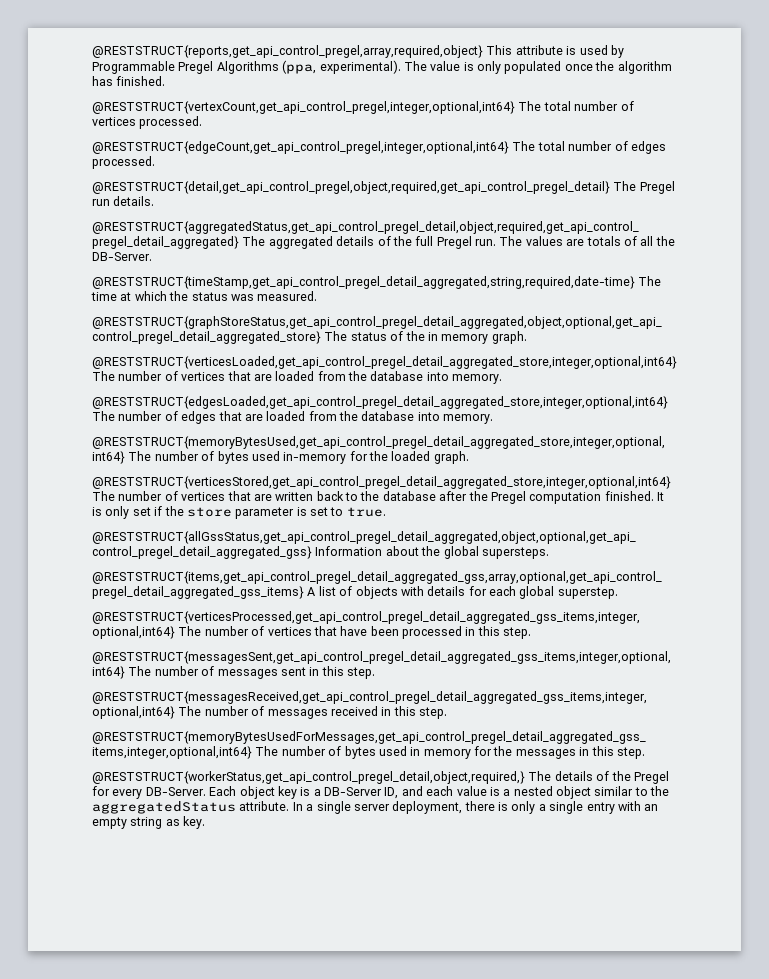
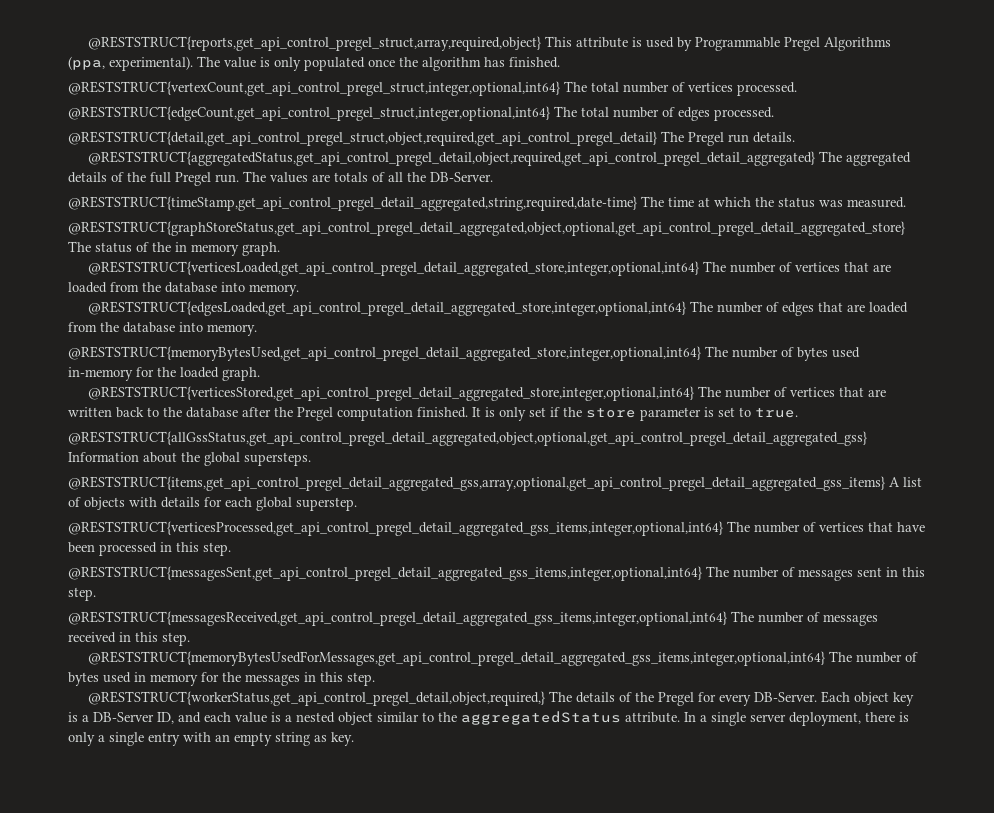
- @RESTSTRUCT{reports,get_api_control_pregel,array,required,object} This attribute is used by Programmable Pregel Algorithms (ppa, experimental).
+ @RESTSTRUCT{reports,get_api_control_pregel_struct,array,required,object} This attribute is used by Programmable Pregel Algorithms (ppa, experimental).
- @RESTSTRUCT{vertexCount,get_api_control_pregel,integer,optional,int64} The total number of vertices processed.
+ @RESTSTRUCT{vertexCount,get_api_control_pregel_struct,integer,optional,int64} The total number of vertices processed.
- @RESTSTRUCT{edgeCount,get_api_control_pregel,integer,optional,int64} The total number of edges processed.
+ @RESTSTRUCT{edgeCount,get_api_control_pregel_struct,integer,optional,int64} The total number of edges processed.
- @RESTSTRUCT{detail,get_api_control_pregel,object,required,get_api_control_pregel_detail} The Pregel run details.
+ @RESTSTRUCT{detail,get_api_control_pregel_struct,object,required,get_api_control_pregel_detail} The Pregel run details.

